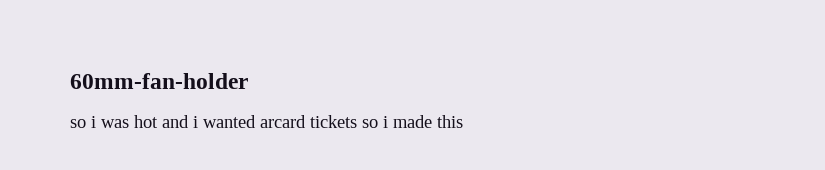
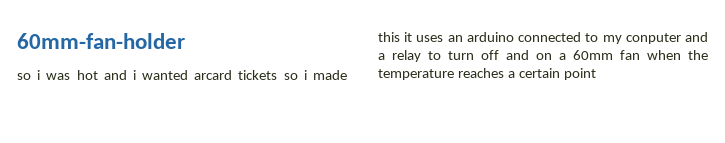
- so i was hot and i wanted arcard tickets so i made this
+ so i was hot and i wanted arcard tickets so i made this it uses an arduino connected to my conputer and a relay to turn off and on a 60mm fan when the temperature reaches a certain point

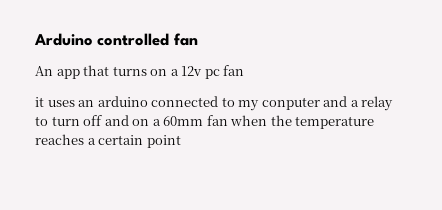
- 60mm-fan-holder
- so i was hot and i wanted arcard tickets so i made this it uses an arduino connected to my conputer and a relay to turn off and on a 60mm fan when the temperature reaches a certain point
+ Arduino controlled fan
+ An app that turns on a 12v pc fan
+ it uses an arduino connected to my conputer and a relay to turn off and on a 60mm fan when the temperature reaches a certain point

